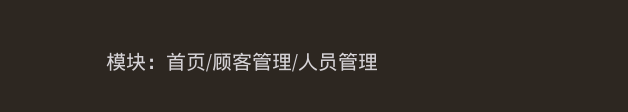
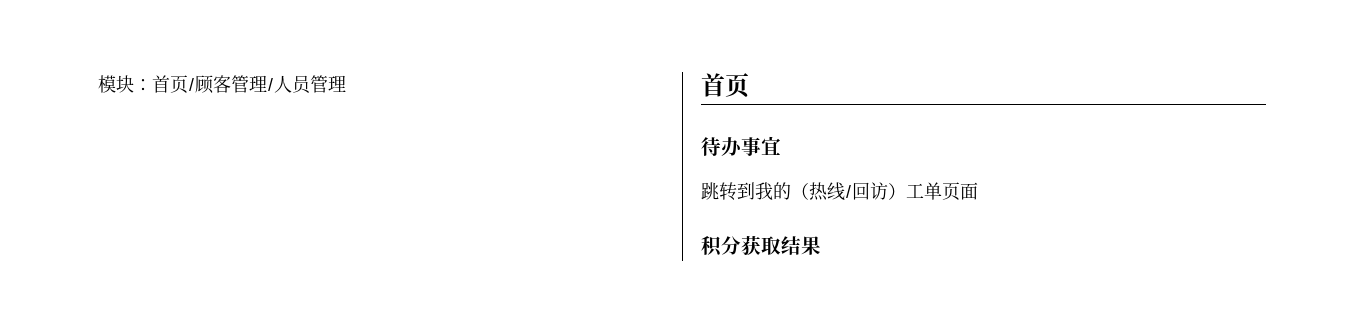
  模块：首页/顾客管理/人员管理
+ 首页
+ 待办事宜
+ 跳转到我的（热线/回访）工单页面
+ 积分获取结果

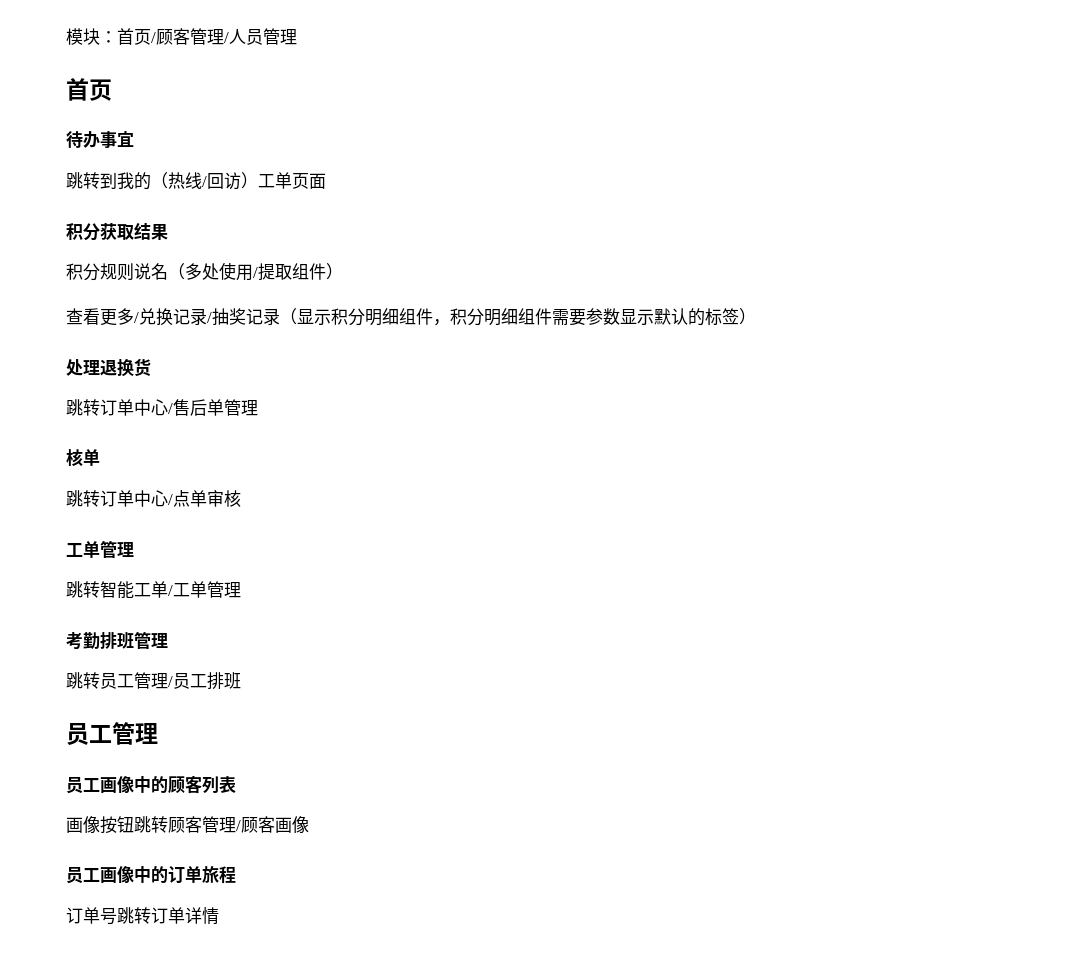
+ 积分规则说名（多处使用/提取组件）
+ 查看更多/兑换记录/抽奖记录（显示积分明细组件，积分明细组件需要参数显示默认的标签）
+ 处理退换货
+ 跳转订单中心/售后单管理
+ 核单
+ 跳转订单中心/点单审核
+ 工单管理
+ 跳转智能工单/工单管理
+ 考勤排班管理
+ 跳转员工管理/员工排班
+ 员工管理
+ 员工画像中的顾客列表
+ 画像按钮跳转顾客管理/顾客画像
+ 员工画像中的订单旅程
+ 订单号跳转订单详情

